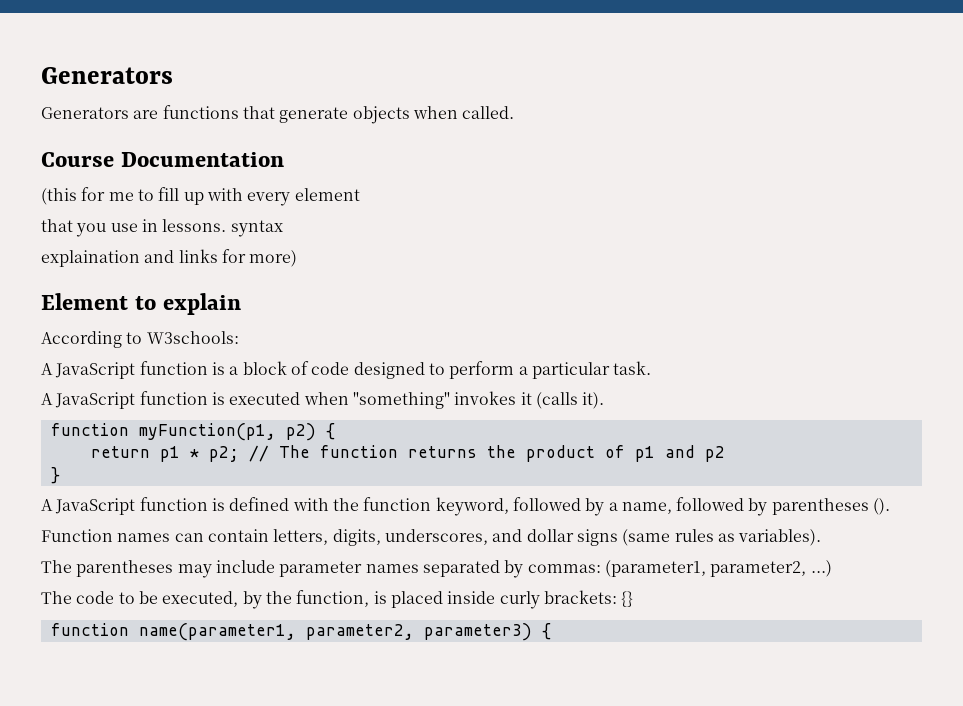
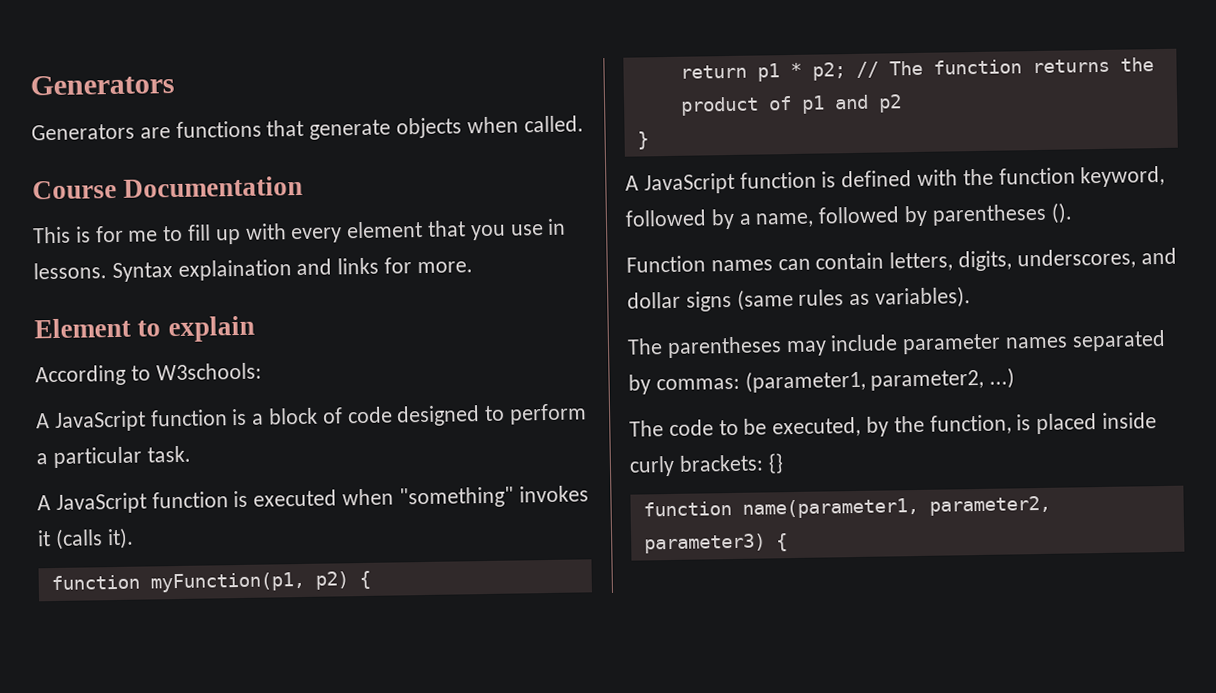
- (this for me to fill up with every element
- that you use in lessons. syntax
- explaination and links for more)
+ This is for me to fill up with every element that you use in lessons. Syntax explaination and links for more.

